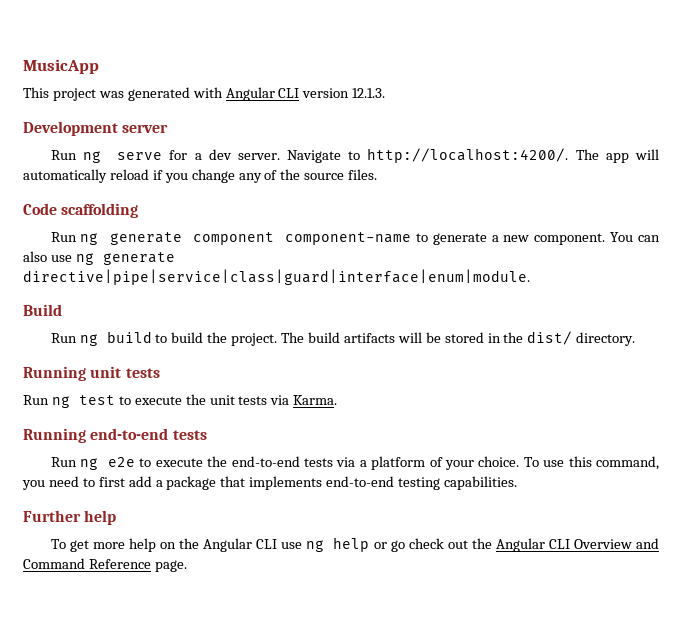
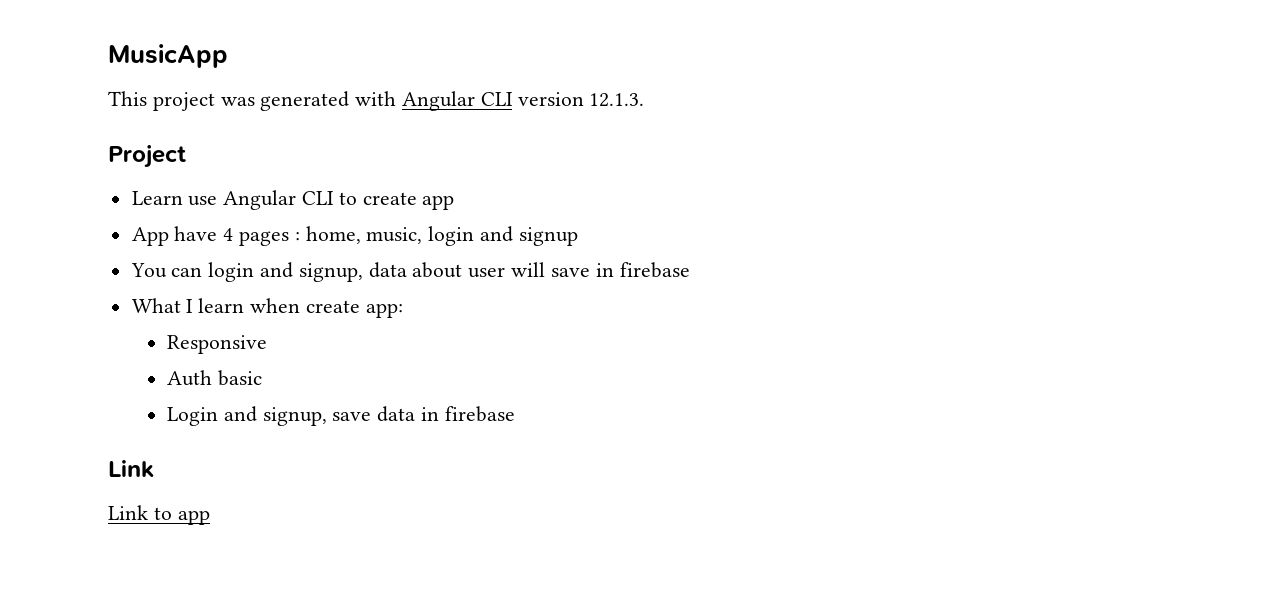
- Development server
- Run ng serve for a dev server. Navigate to http://localhost:4200/. The app will automatically reload if you change any of the source files.
- Code scaffolding
- Run ng generate component component-name to generate a new component. You can also use ng generate directive|pipe|service|class|guard|interface|enum|module.
- Build
- Run ng build to build the project. The build artifacts will be stored in the dist/ directory.
- Running unit tests
- Run ng test to execute the unit tests via Karma.
- Running end-to-end tests
- Run ng e2e to execute the end-to-end tests via a platform of your choice. To use this command, you need to first add a package that implements end-to-end testing capabilities.
- Further help
- To get more help on the Angular CLI use ng help or go check out the Angular CLI Overview and Command Reference page.
+ Project
+ Learn use Angular CLI to create app
+ App have 4 pages : home, music, login and signup
+ You can login and signup, data about user will save in firebase
+ What I learn when create app:
+ Responsive
+ Auth basic
+ Login and signup, save data in firebase
+ Link
+ Link to app

